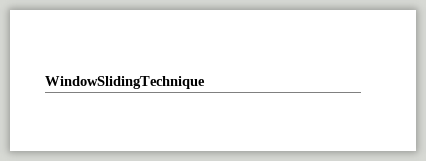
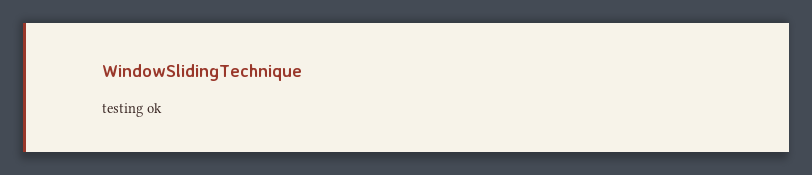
+ testing ok

